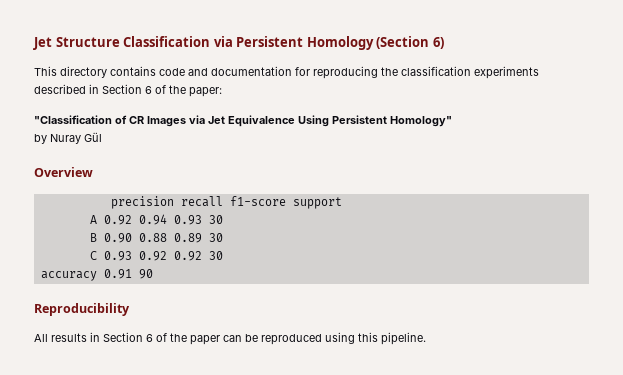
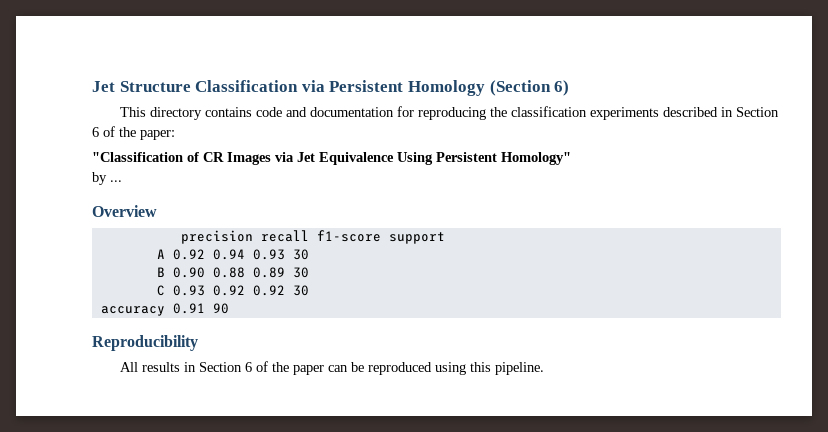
- by Nuray Gül
+ by ...

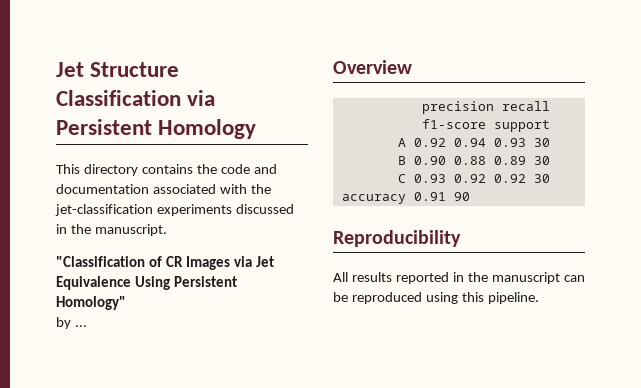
- Jet Structure Classification via Persistent Homology (Section 6)
+ Jet Structure Classification via Persistent Homology
- This directory contains code and documentation for reproducing the classification experiments described in Section 6 of the paper:
+ This directory contains the code and documentation associated with the jet-classification experiments discussed in the manuscript.
- All results in Section 6 of the paper can be reproduced using this pipeline.
+ All results reported in the manuscript can be reproduced using this pipeline.

